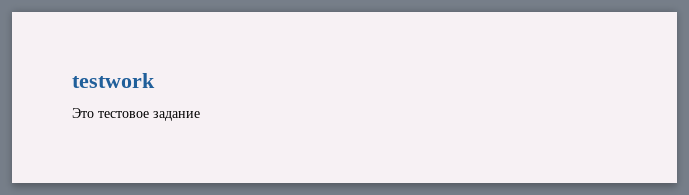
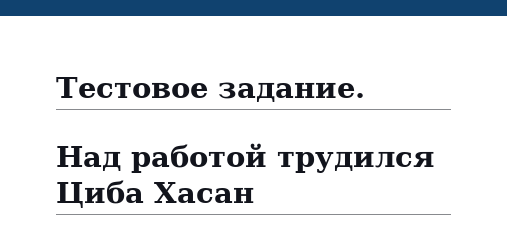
- testwork
- Это тестовое задание
+ Тестовое задание.
+ Над работой трудился Циба Хасан

